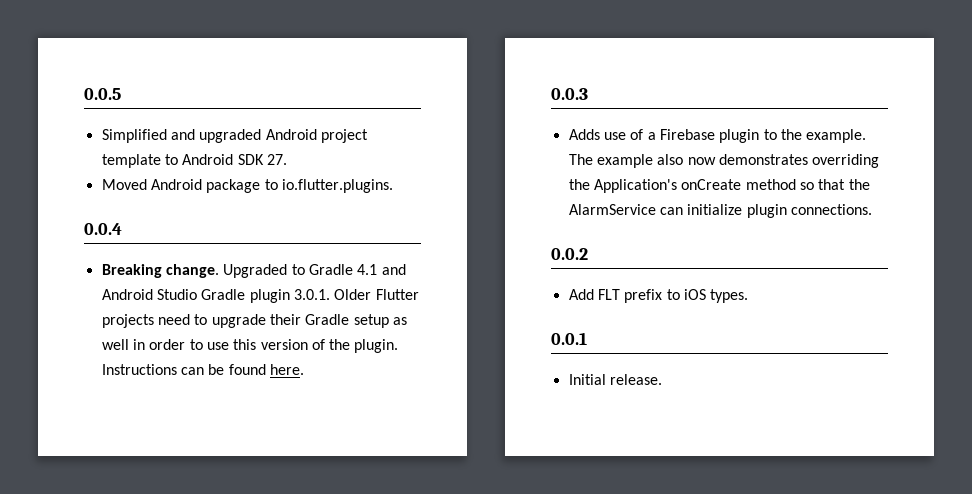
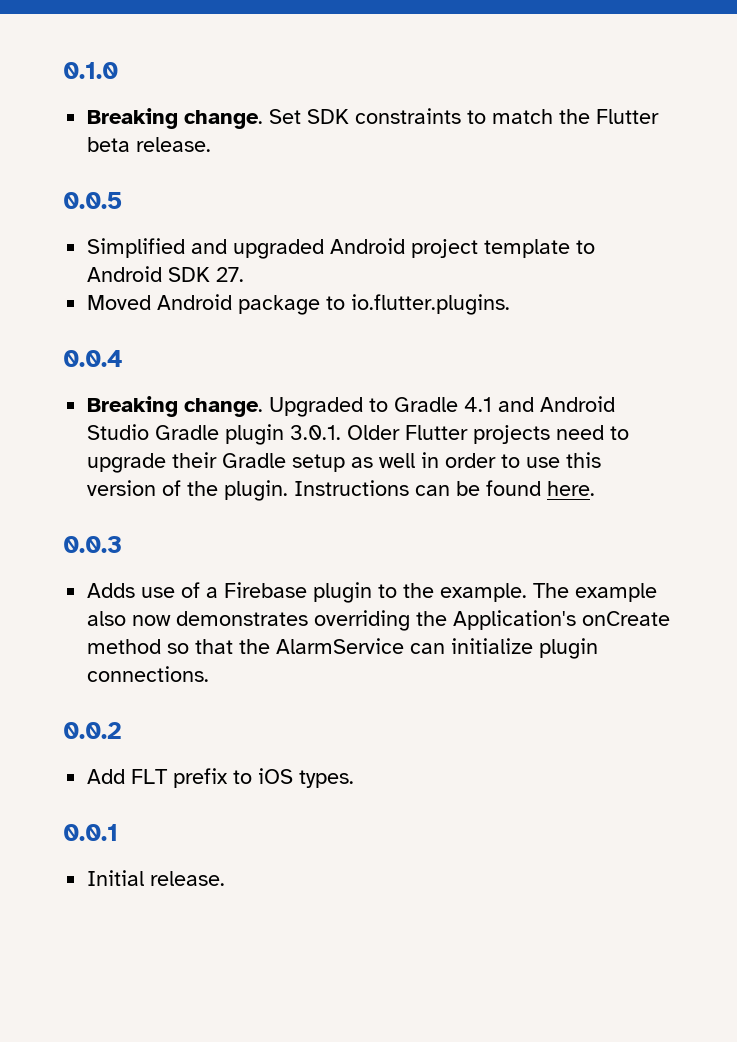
+ 0.1.0
+ Breaking change. Set SDK constraints to match the Flutter beta release.

